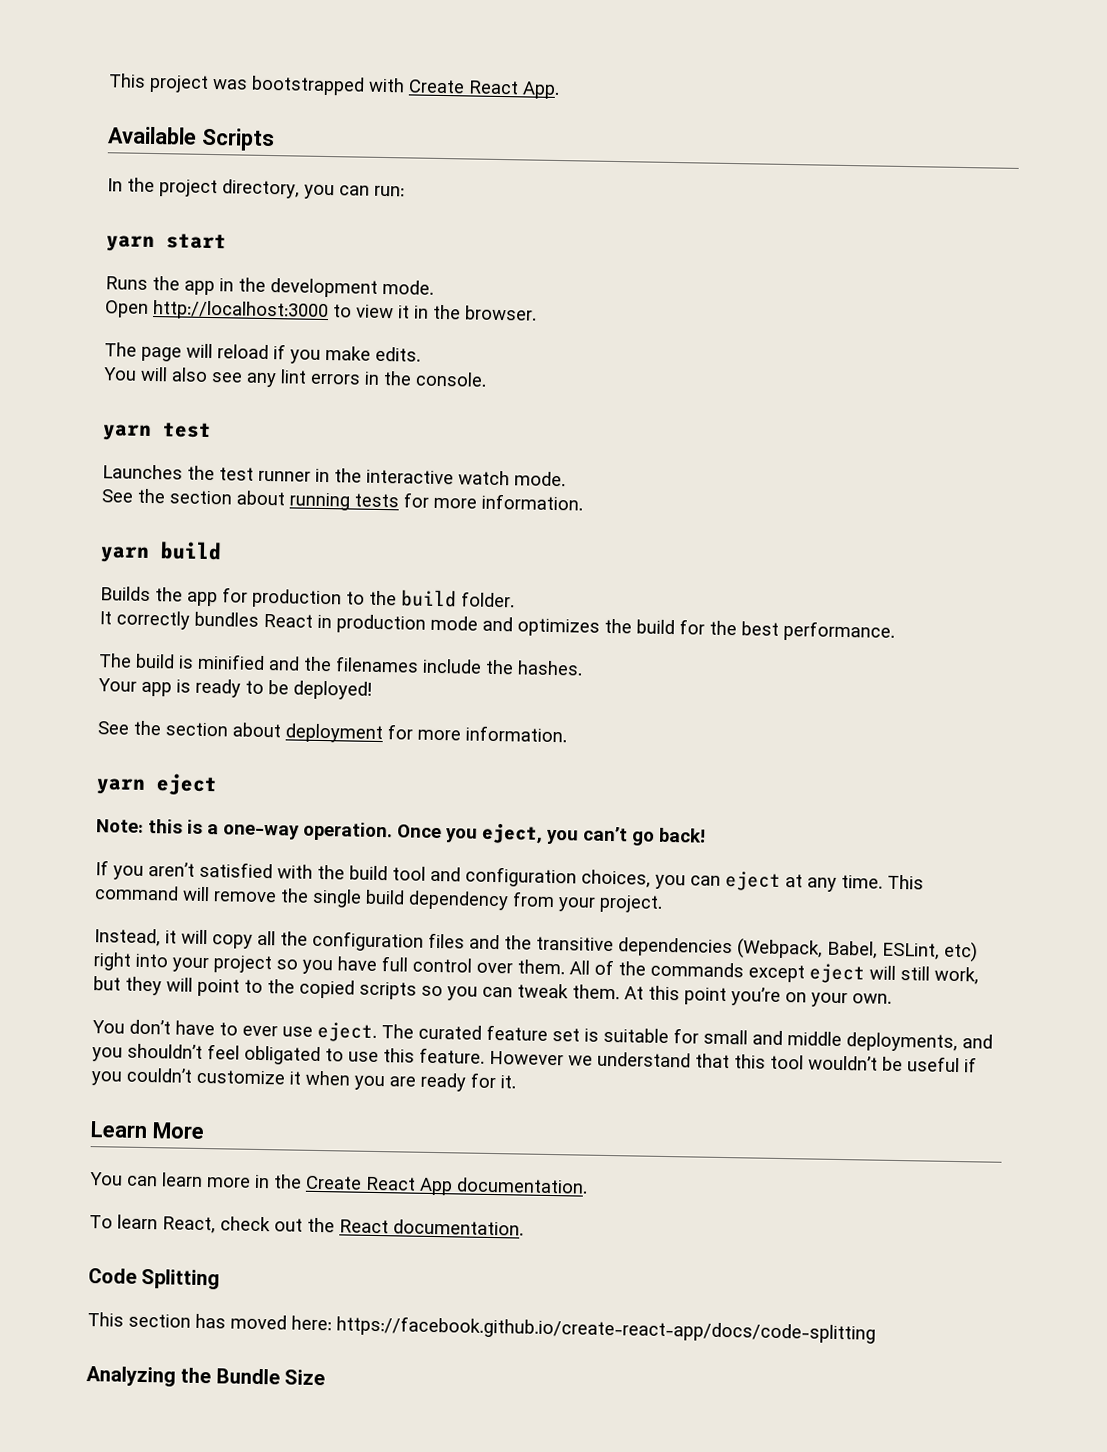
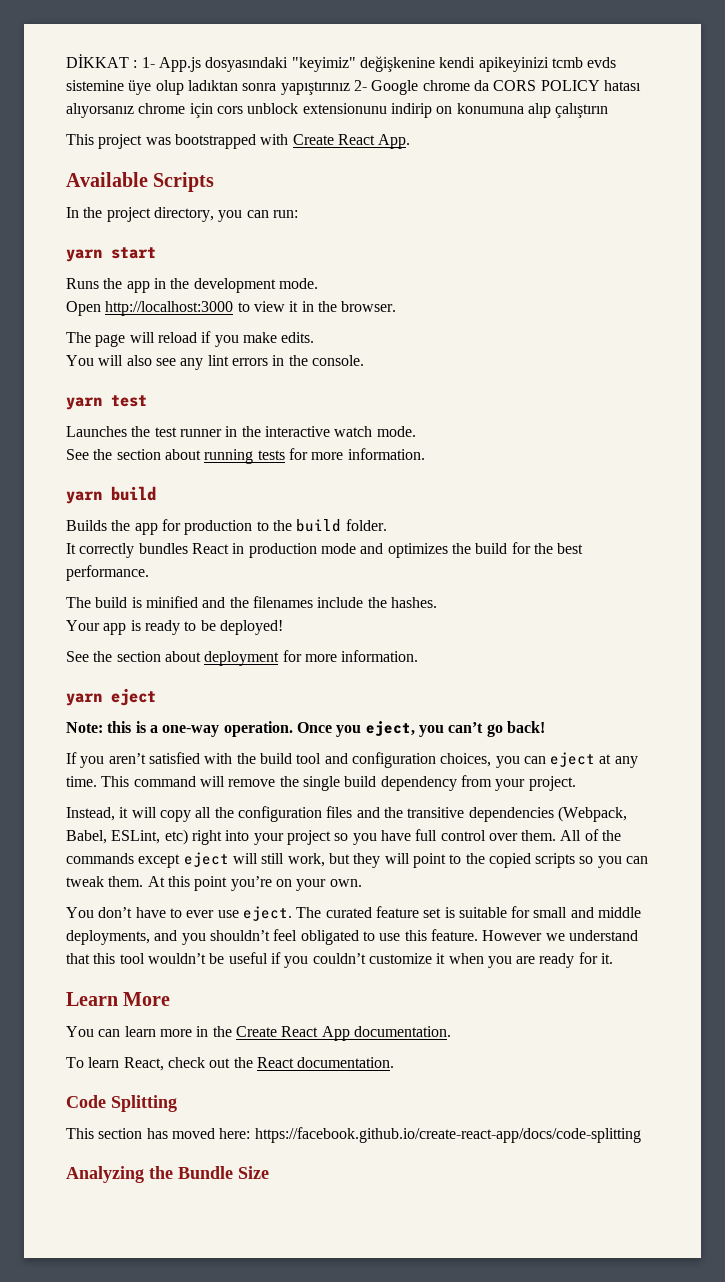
+ DİKKAT : 1- App.js dosyasındaki "keyimiz" değişkenine kendi apikeyinizi tcmb evds sistemine üye olup ladıktan sonra yapıştırınız 2- Google chrome da CORS POLICY hatası alıyorsanız chrome için cors unblock extensionunu indirip on konumuna alıp çalıştırın

